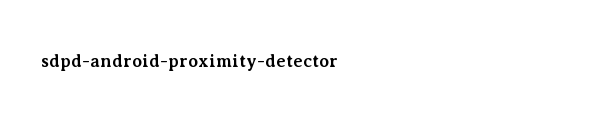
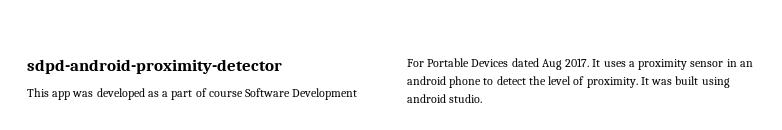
+ This app was developed as a part of course Software Development For Portable Devices dated Aug 2017. It uses a proximity sensor in an android phone to detect the level of proximity. It was built using android studio.

